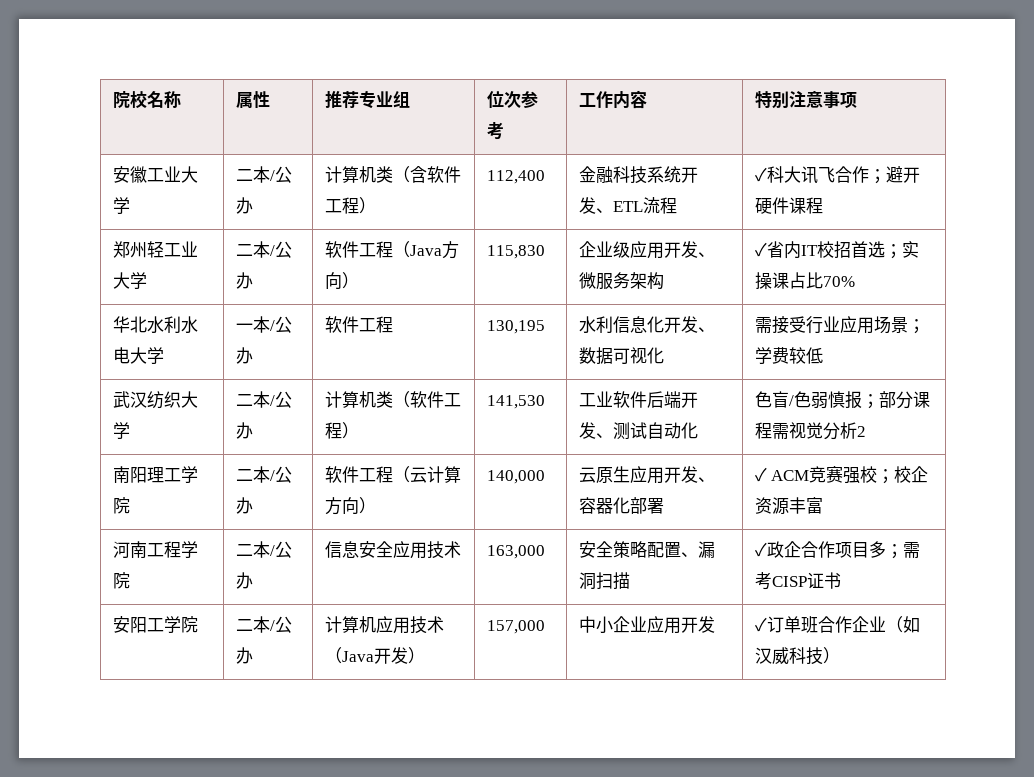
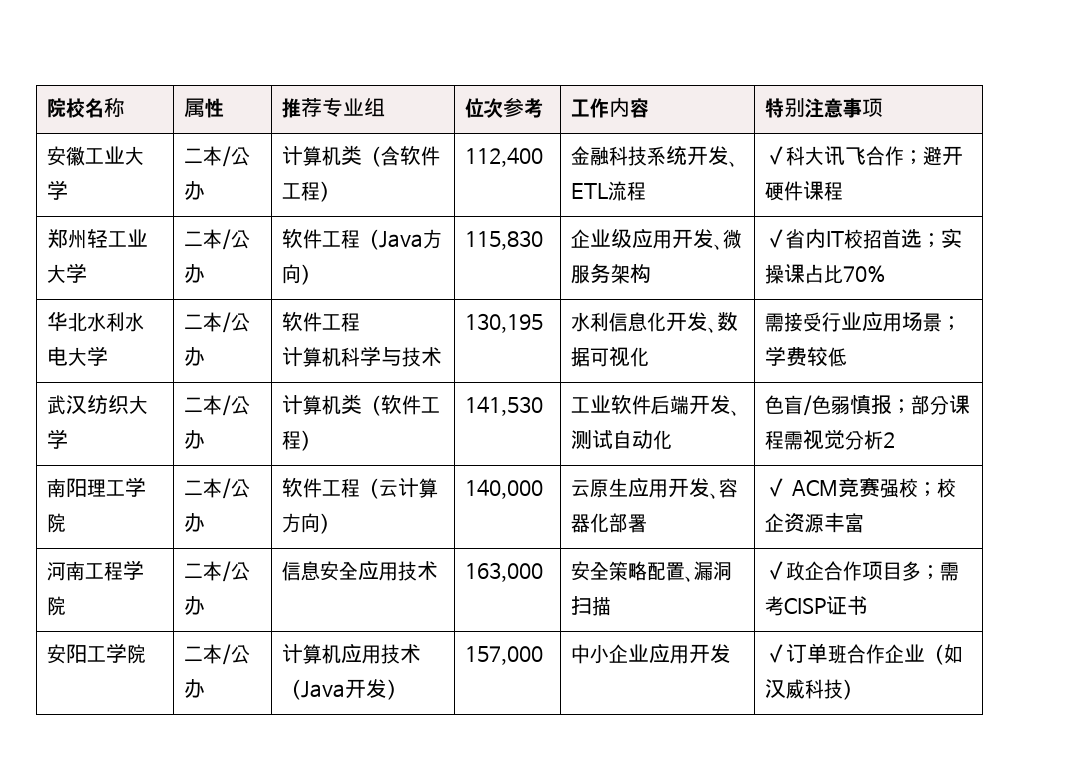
- 华北水利水电大学 | 一本/公办 | 软件工程 | 130,195 | 水利信息化开发、数据可视化 | 需接受行业应用场景；学费较低
+ 华北水利水电大学 | 二本/公办 | 软件工程
+ 计算机科学与技术 | 130,195 | 水利信息化开发、数据可视化 | 需接受行业应用场景；学费较低

